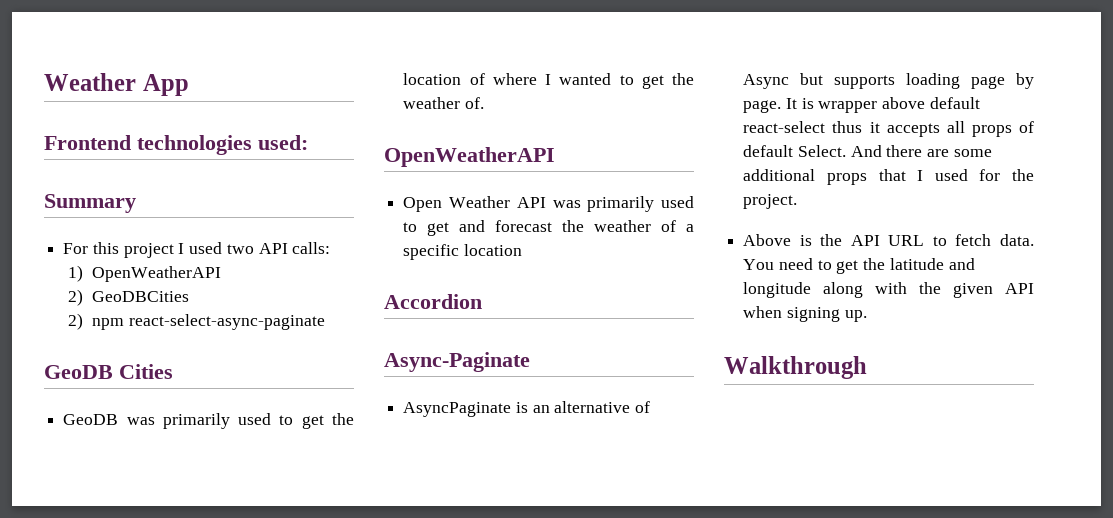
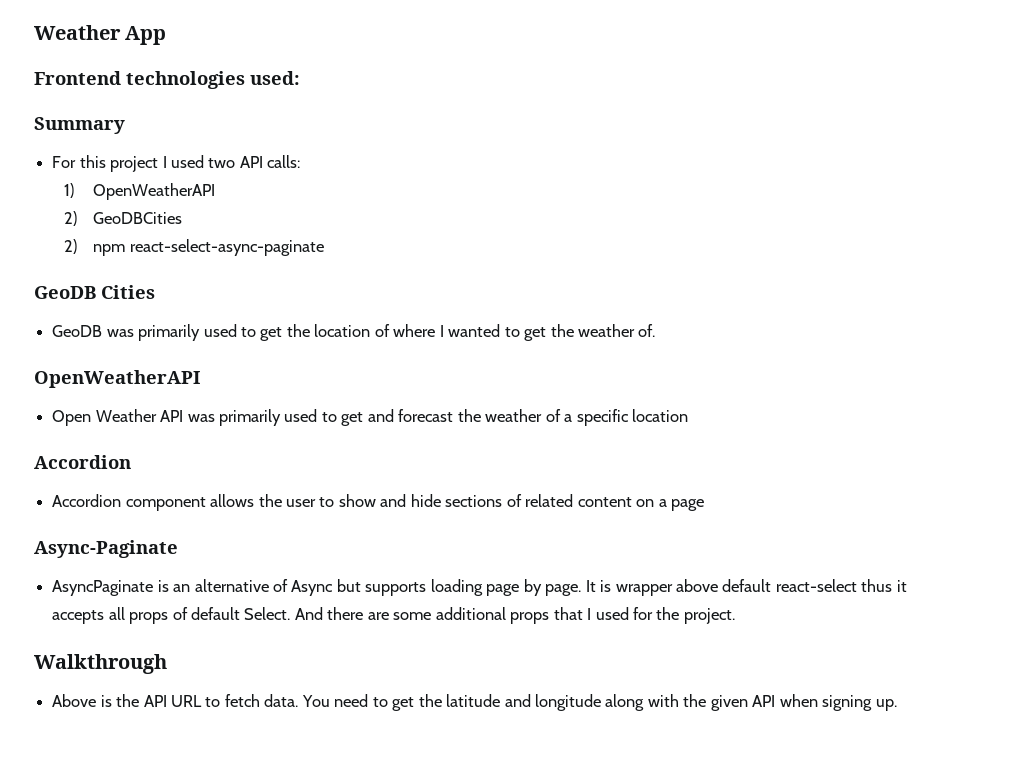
+ Accordion component allows the user to show and hide sections of related content on a page
+ Walkthrough
- Walkthrough

